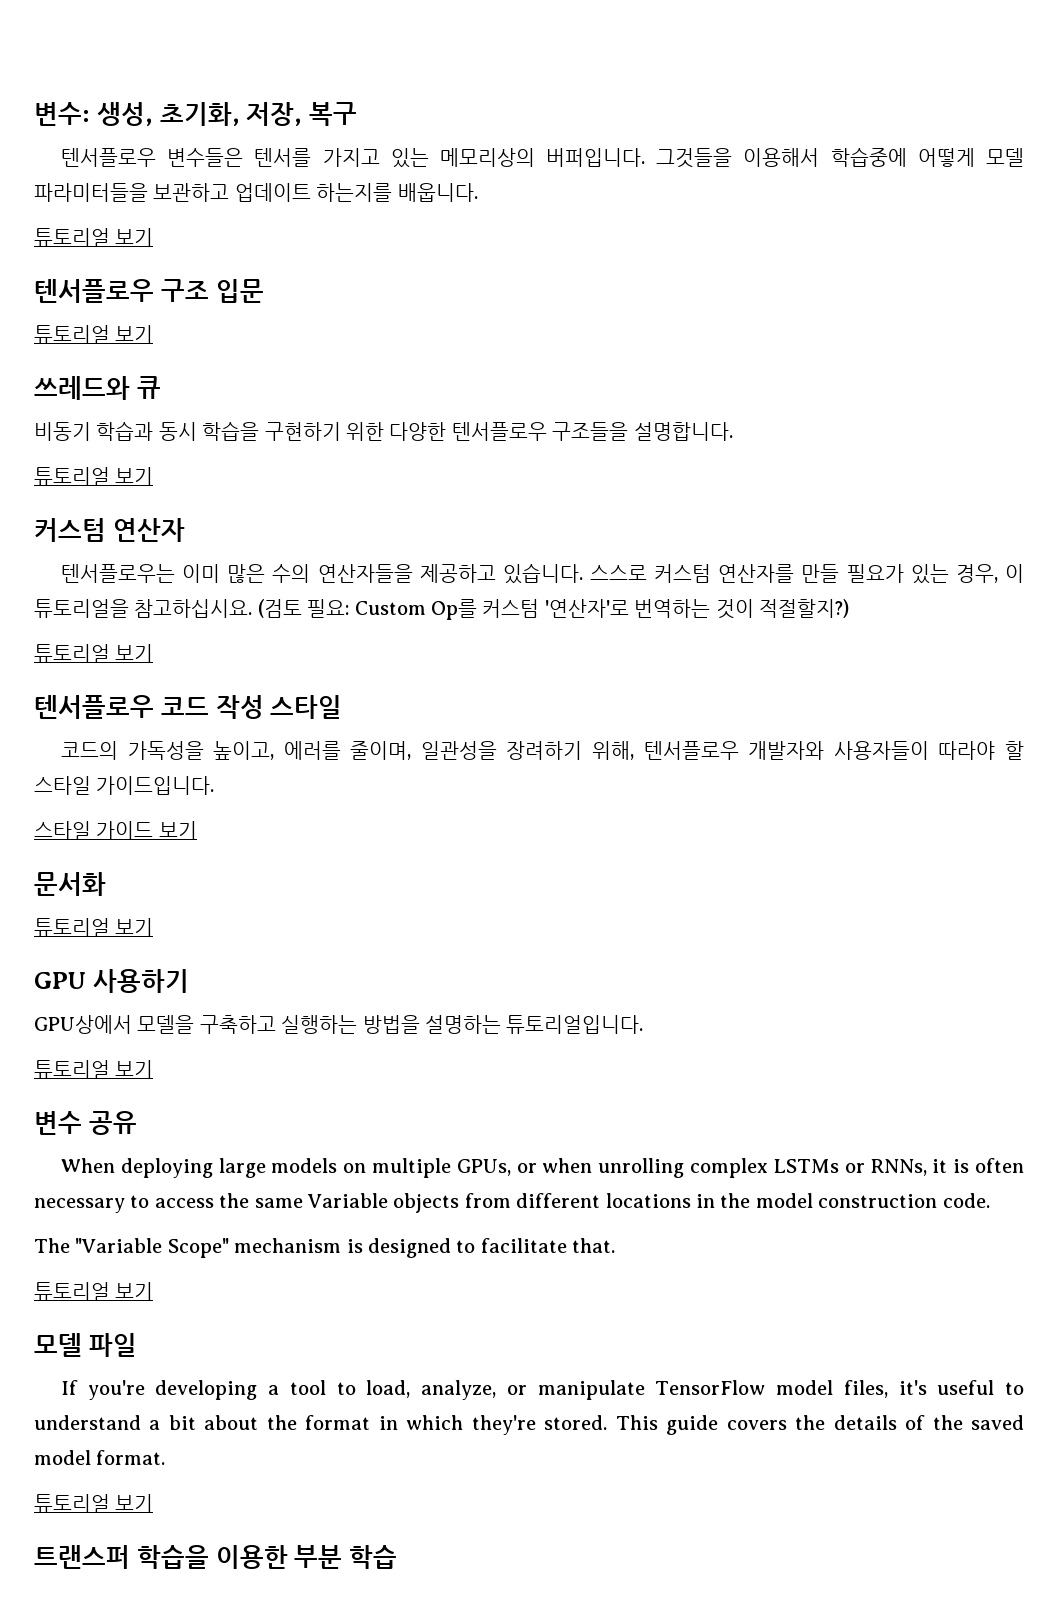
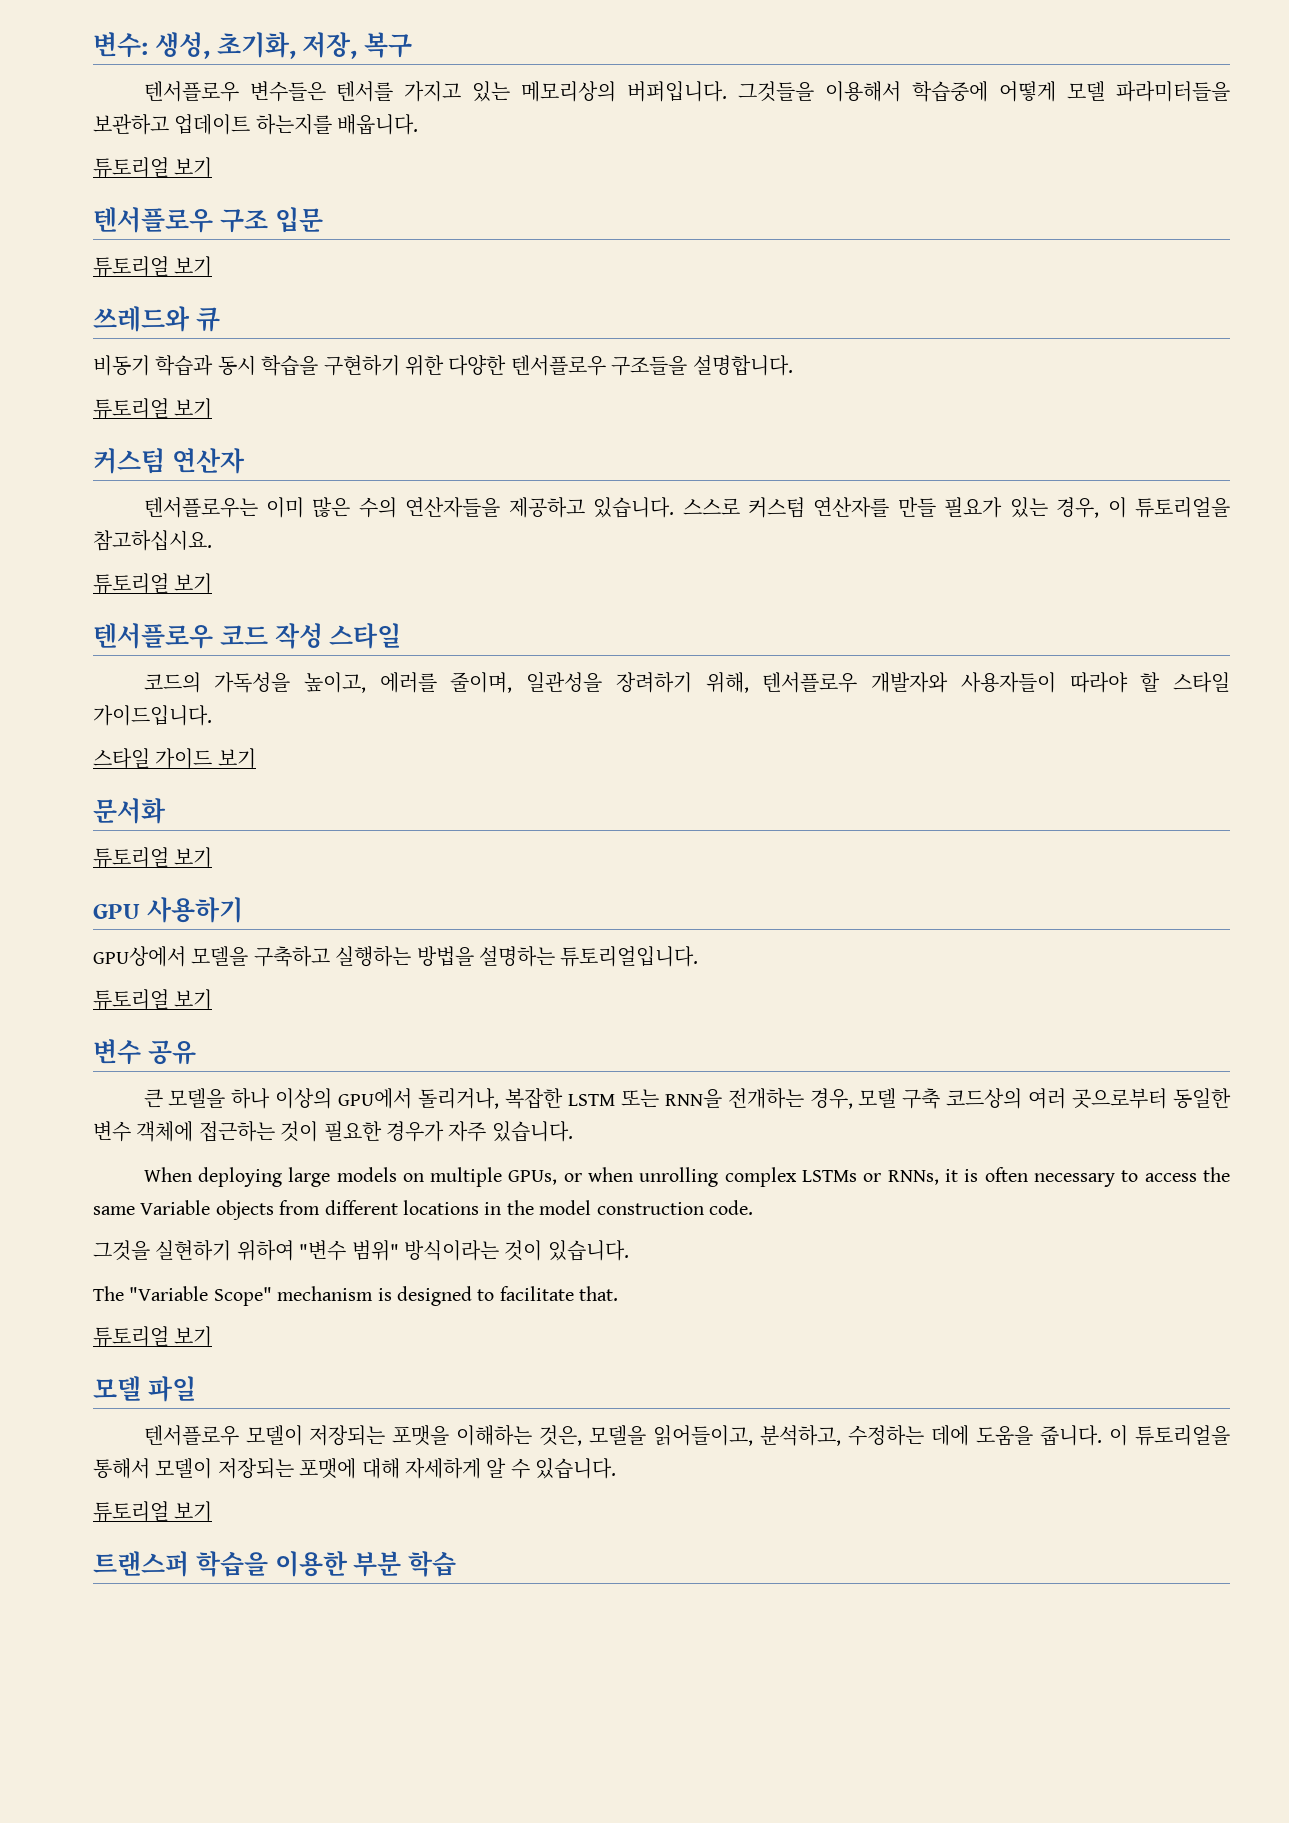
- (검토 필요: Custom Op를 커스텀 '연산자'로 번역하는 것이 적절할지?)
+ 큰 모델을 하나 이상의 GPU에서 돌리거나, 복잡한 LSTM 또는 RNN을 전개하는 경우, 모델 구축 코드상의 여러 곳으로부터 동일한 변수 객체에 접근하는 것이 필요한 경우가 자주 있습니다.
+ 그것을 실현하기 위하여 "변수 범위" 방식이라는 것이 있습니다.
- If you're developing a tool to load, analyze, or manipulate TensorFlow model files, it's useful to understand a bit about the format in which they're stored. This guide covers the details of the saved model format.
+ 텐서플로우 모델이 저장되는 포맷을 이해하는 것은, 모델을 읽어들이고, 분석하고, 수정하는 데에 도움을 줍니다. 이 튜토리얼을 통해서 모델이 저장되는 포맷에 대해 자세하게 알 수 있습니다.

